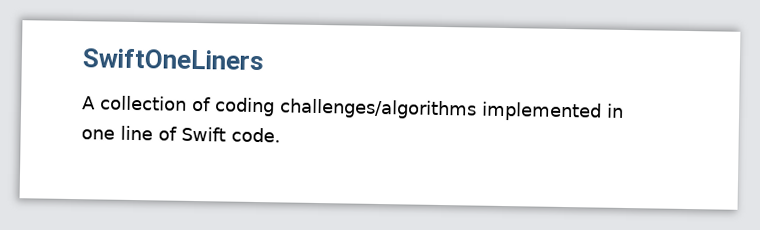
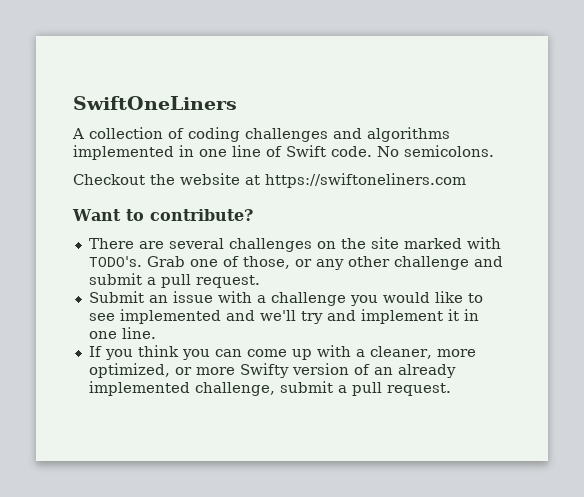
- A collection of coding challenges/algorithms implemented in one line of Swift code.
+ A collection of coding challenges and algorithms implemented in one line of Swift code.
+ No semicolons.
+ Checkout the website at https://swiftoneliners.com
+ Want to contribute?
+ There are several challenges on the site marked with TODO's. Grab one of those, or any other challenge and submit a pull request.
+ Submit an issue with a challenge you would like to see implemented and we'll try and implement it in one line.
+ If you think you can come up with a cleaner, more optimized, or more Swifty version of an already implemented challenge, submit a pull request.

